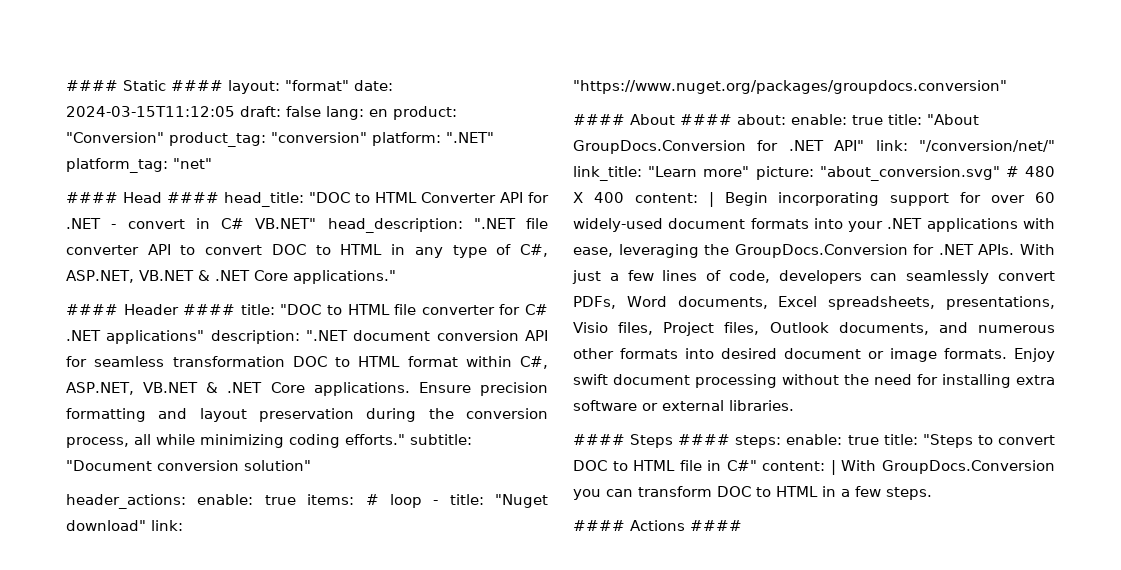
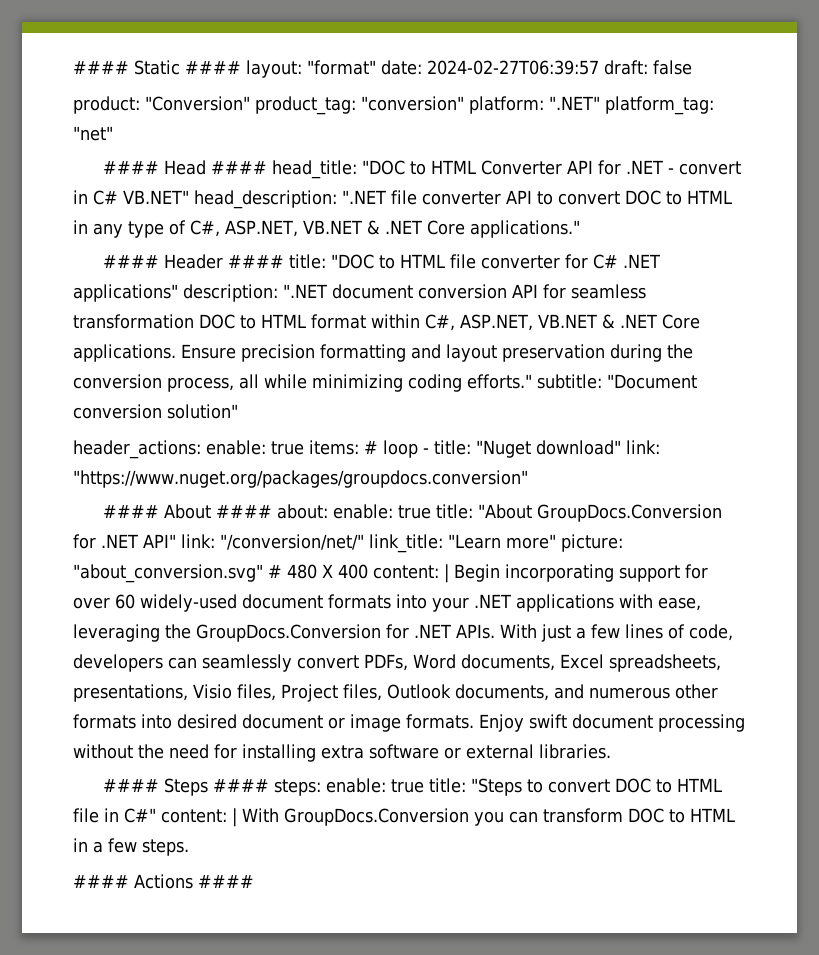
- #### Static #### layout: "format" date: 2024-03-15T11:12:05 draft: false lang: en product: "Conversion" product_tag: "conversion" platform: ".NET" platform_tag: "net"
+ #### Static #### layout: "format" date: 2024-02-27T06:39:57 draft: false
+ product: "Conversion" product_tag: "conversion" platform: ".NET" platform_tag: "net"

